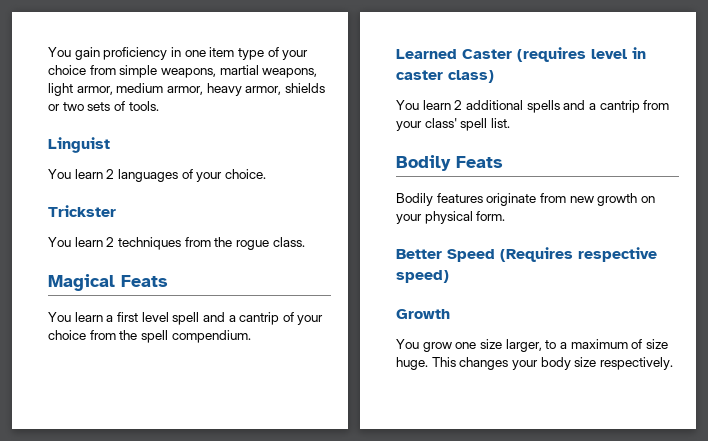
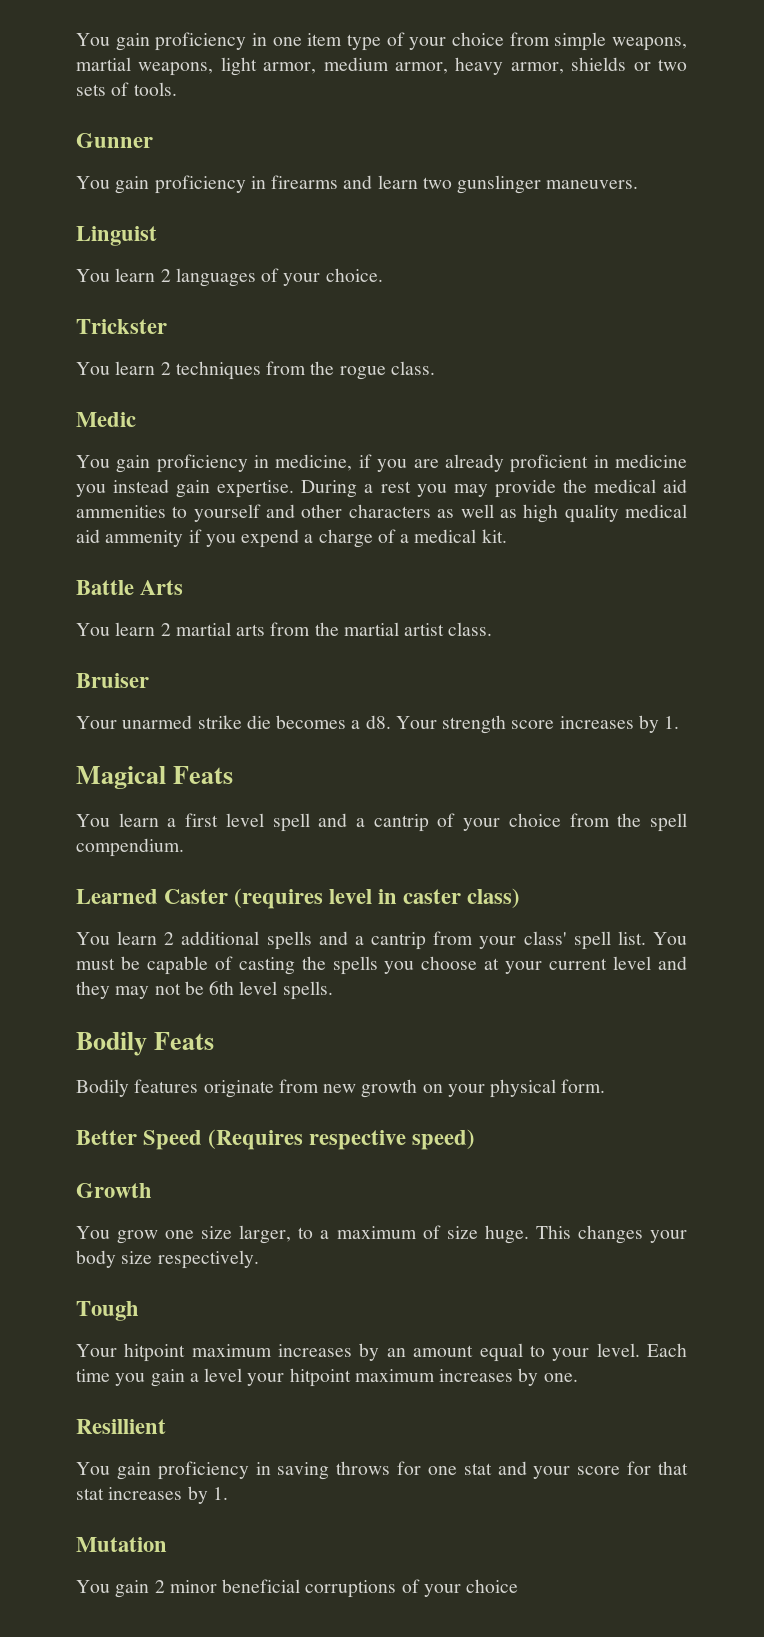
+ Gunner
+ You gain proficiency in firearms and learn two gunslinger maneuvers.
+ Medic
+ You gain proficiency in medicine, if you are already proficient in medicine you instead gain expertise. During a rest you may provide the medical aid ammenities to yourself and other characters as well as high quality medical aid ammenity if you expend a charge of a medical kit.
+ Battle Arts
+ You learn 2 martial arts from the martial artist class.
+ Bruiser
+ Your unarmed strike die becomes a d8. Your strength score increases by 1.
+ You must be capable of casting the spells you choose at your current level and they may not be 6th level spells.
+ Tough
+ Your hitpoint maximum increases by an amount equal to your level. Each time you gain a level your hitpoint maximum increases by one.
+ Resillient
+ You gain proficiency in saving throws for one stat and your score for that stat increases by 1.
+ Mutation
+ You gain 2 minor beneficial corruptions of your choice

